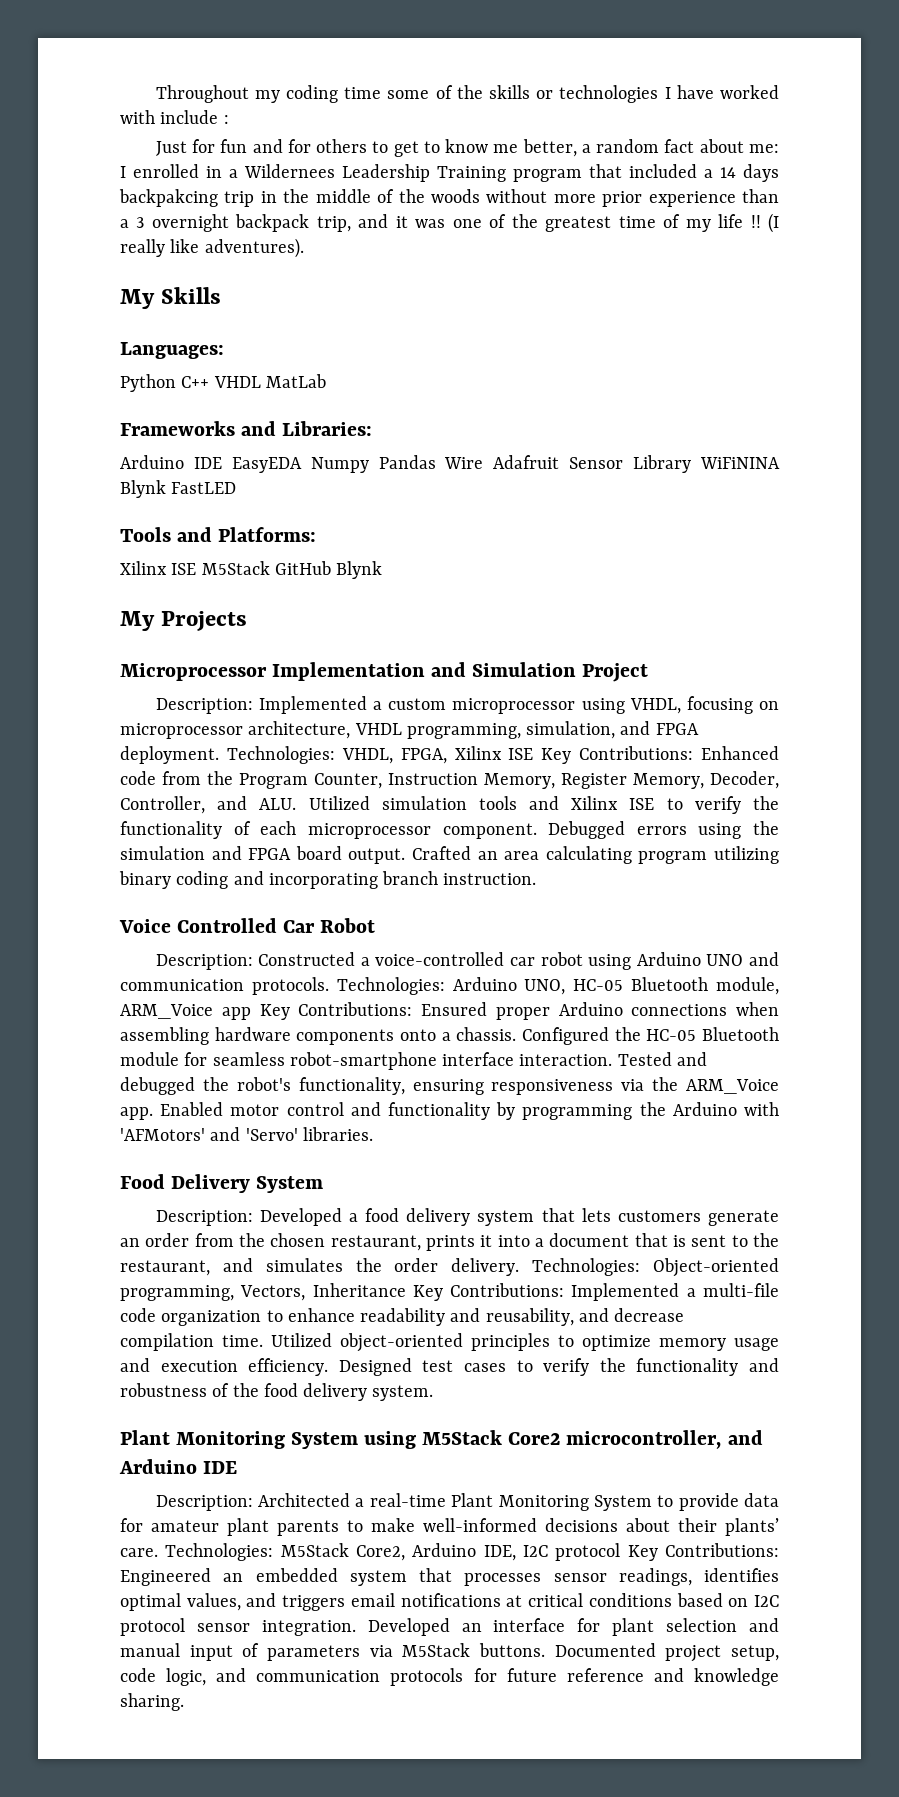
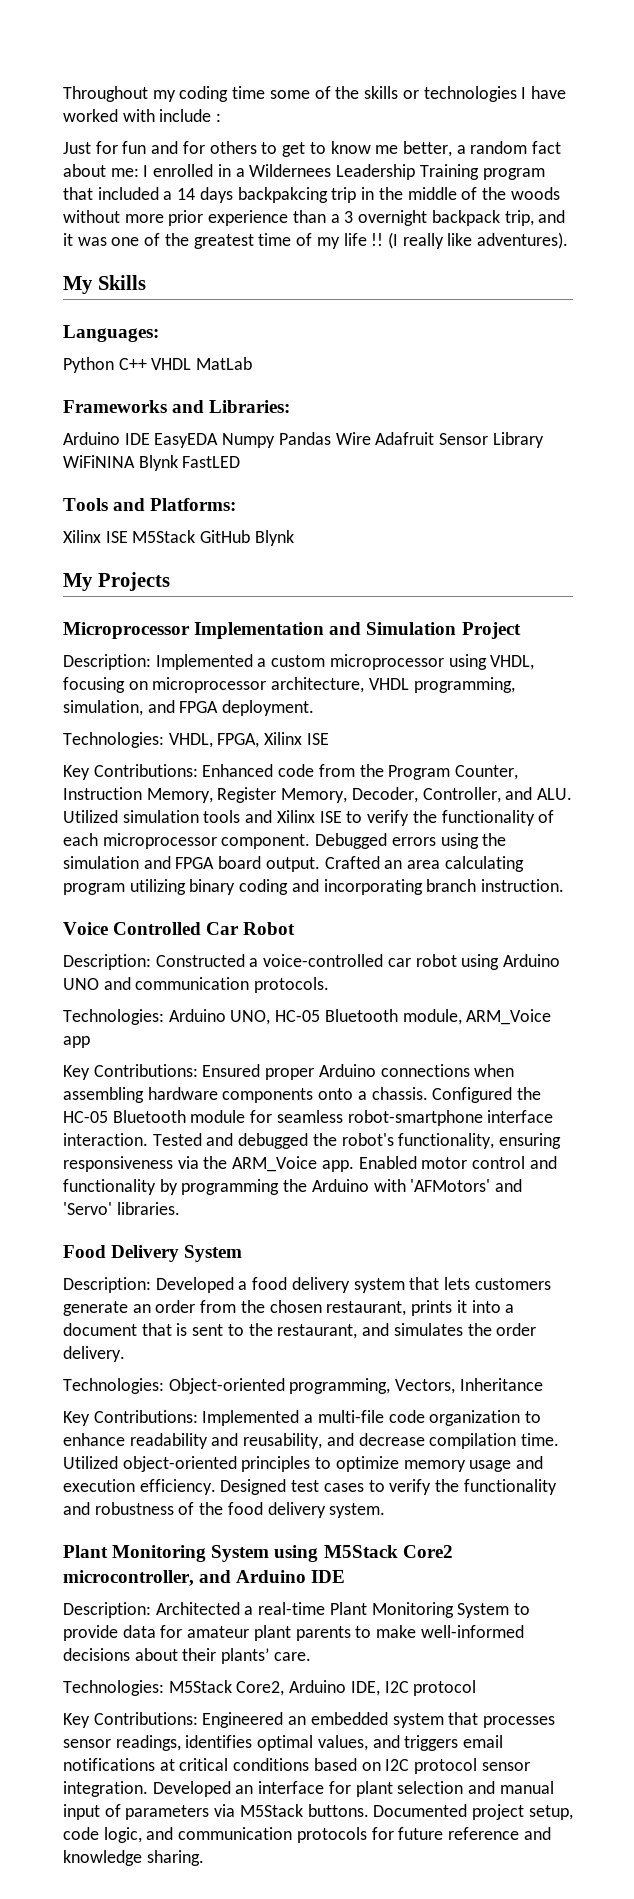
- Description: Implemented a custom microprocessor using VHDL, focusing on microprocessor architecture, VHDL programming, simulation, and FPGA deployment. Technologies: VHDL, FPGA, Xilinx ISE Key Contributions: Enhanced code from the Program Counter, Instruction Memory, Register Memory, Decoder, Controller, and ALU. Utilized simulation tools and Xilinx ISE to verify the functionality of each microprocessor component.
+ Description: Implemented a custom microprocessor using VHDL, focusing on microprocessor architecture, VHDL programming, simulation, and FPGA deployment.
+ Technologies: VHDL, FPGA, Xilinx ISE
+ Key Contributions: Enhanced code from the Program Counter, Instruction Memory, Register Memory, Decoder, Controller, and ALU. Utilized simulation tools and Xilinx ISE to verify the functionality of each microprocessor component.
- Description: Constructed a voice-controlled car robot using Arduino UNO and communication protocols. Technologies: Arduino UNO, HC-05 Bluetooth module, ARM_Voice app Key Contributions: Ensured proper Arduino connections when assembling hardware components onto a chassis.
+ Description: Constructed a voice-controlled car robot using Arduino UNO and communication protocols.
+ Technologies: Arduino UNO, HC-05 Bluetooth module, ARM_Voice app
+ Key Contributions: Ensured proper Arduino connections when assembling hardware components onto a chassis.
- Description: Developed a food delivery system that lets customers generate an order from the chosen restaurant, prints it into a document that is sent to the restaurant, and simulates the order delivery. Technologies: Object-oriented programming, Vectors, Inheritance Key Contributions: Implemented a multi-file code organization to enhance readability and reusability, and decrease compilation time.
+ Description: Developed a food delivery system that lets customers generate an order from the chosen restaurant, prints it into a document that is sent to the restaurant, and simulates the order delivery.
+ Technologies: Object-oriented programming, Vectors, Inheritance
+ Key Contributions: Implemented a multi-file code organization to enhance readability and reusability, and decrease compilation time.
- Description: Architected a real-time Plant Monitoring System to provide data for amateur plant parents to make well-informed decisions about their plants’ care. Technologies: M5Stack Core2, Arduino IDE, I2C protocol Key Contributions: Engineered an embedded system that processes sensor readings, identifies optimal values, and triggers email notifications at critical conditions based on I2C protocol sensor integration.
+ Description: Architected a real-time Plant Monitoring System to provide data for amateur plant parents to make well-informed decisions about their plants’ care.
+ Technologies: M5Stack Core2, Arduino IDE, I2C protocol
+ Key Contributions: Engineered an embedded system that processes sensor readings, identifies optimal values, and triggers email notifications at critical conditions based on I2C protocol sensor integration.

